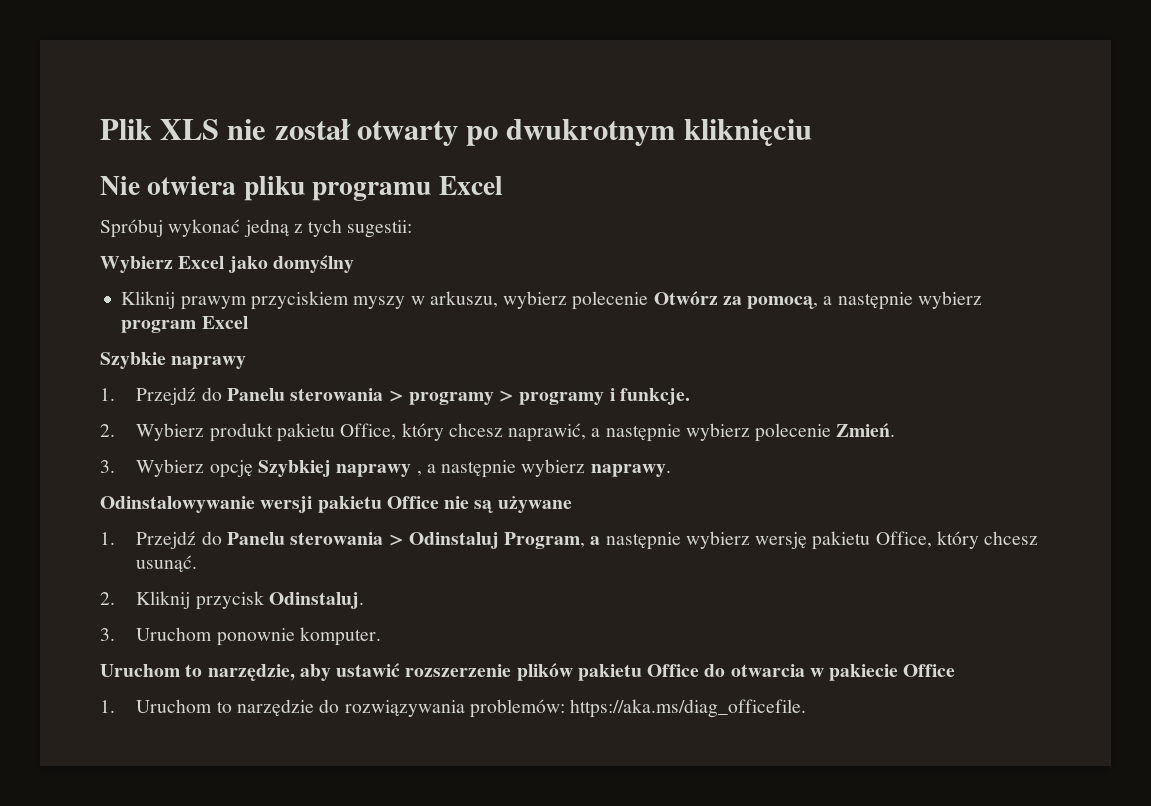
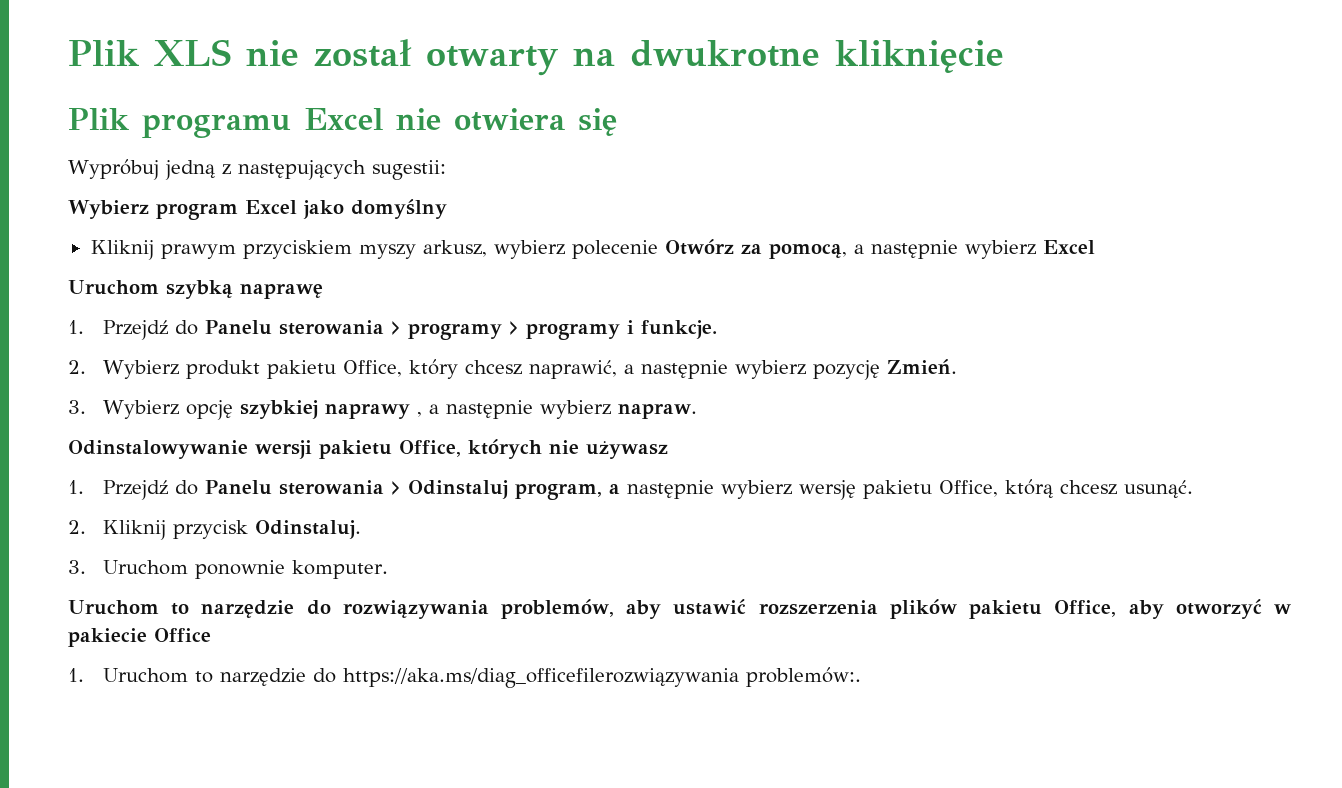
- Plik XLS nie został otwarty po dwukrotnym kliknięciu
- Nie otwiera pliku programu Excel
- Spróbuj wykonać jedną z tych sugestii:
+ Plik XLS nie został otwarty na dwukrotne kliknięcie
+ Plik programu Excel nie otwiera się
+ Wypróbuj jedną z następujących sugestii:
- Wybierz Excel jako domyślny
+ Wybierz program Excel jako domyślny
- Kliknij prawym przyciskiem myszy w arkuszu, wybierz polecenie Otwórz za pomocą, a następnie wybierz program Excel
- Szybkie naprawy
+ Kliknij prawym przyciskiem myszy arkusz, wybierz polecenie Otwórz za pomocą, a następnie wybierz Excel
+ Uruchom szybką naprawę
- 2. Wybierz produkt pakietu Office, który chcesz naprawić, a następnie wybierz polecenie Zmień.
+ 2. Wybierz produkt pakietu Office, który chcesz naprawić, a następnie wybierz pozycję Zmień.
- 3. Wybierz opcję Szybkiej naprawy , a następnie wybierz naprawy.
+ 3. Wybierz opcję szybkiej naprawy , a następnie wybierz napraw.
- Odinstalowywanie wersji pakietu Office nie są używane
+ Odinstalowywanie wersji pakietu Office, których nie używasz
- 1. Przejdź do Panelu sterowania > Odinstaluj Program, a następnie wybierz wersję pakietu Office, który chcesz usunąć.
+ 1. Przejdź do Panelu sterowania > Odinstaluj program, a następnie wybierz wersję pakietu Office, którą chcesz usunąć.
- Uruchom to narzędzie, aby ustawić rozszerzenie plików pakietu Office do otwarcia w pakiecie Office
+ Uruchom to narzędzie do rozwiązywania problemów, aby ustawić rozszerzenia plików pakietu Office, aby otworzyć w pakiecie Office
- 1. Uruchom to narzędzie do rozwiązywania problemów: https://aka.ms/diag_officefile.
+ 1. Uruchom to narzędzie do https://aka.ms/diag_officefilerozwiązywania problemów:.

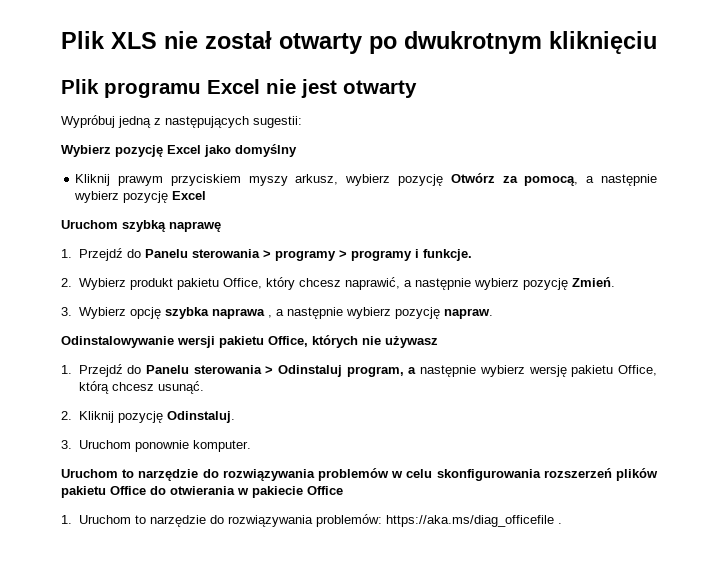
- Plik XLS nie został otwarty na dwukrotne kliknięcie
+ Plik XLS nie został otwarty po dwukrotnym kliknięciu
- Plik programu Excel nie otwiera się
+ Plik programu Excel nie jest otwarty
- Wybierz program Excel jako domyślny
+ Wybierz pozycję Excel jako domyślny
- Kliknij prawym przyciskiem myszy arkusz, wybierz polecenie Otwórz za pomocą, a następnie wybierz Excel
+ Kliknij prawym przyciskiem myszy arkusz, wybierz pozycję Otwórz za pomocą, a następnie wybierz pozycję Excel
- 3. Wybierz opcję szybkiej naprawy , a następnie wybierz napraw.
+ 3. Wybierz opcję szybka naprawa , a następnie wybierz pozycję napraw.
- 2. Kliknij przycisk Odinstaluj.
+ 2. Kliknij pozycję Odinstaluj.
- Uruchom to narzędzie do rozwiązywania problemów, aby ustawić rozszerzenia plików pakietu Office, aby otworzyć w pakiecie Office
+ Uruchom to narzędzie do rozwiązywania problemów w celu skonfigurowania rozszerzeń plików pakietu Office do otwierania w pakiecie Office
- 1. Uruchom to narzędzie do https://aka.ms/diag_officefilerozwiązywania problemów:.
+ 1. Uruchom to narzędzie do rozwiązywania problemów: https://aka.ms/diag_officefile .

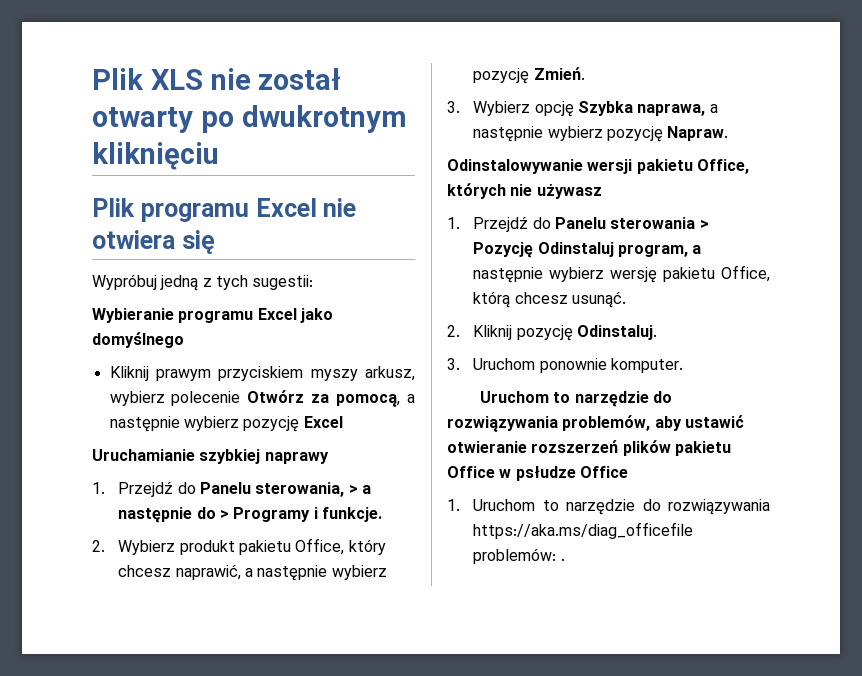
- Plik programu Excel nie jest otwarty
+ Plik programu Excel nie otwiera się
- Wypróbuj jedną z następujących sugestii:
+ Wypróbuj jedną z tych sugestii:
- Wybierz pozycję Excel jako domyślny
+ Wybieranie programu Excel jako domyślnego
- Kliknij prawym przyciskiem myszy arkusz, wybierz pozycję Otwórz za pomocą, a następnie wybierz pozycję Excel
+ Kliknij prawym przyciskiem myszy arkusz, wybierz polecenie Otwórz za pomocą, a następnie wybierz pozycję Excel
- Uruchom szybką naprawę
- 1. Przejdź do Panelu sterowania > programy > programy i funkcje.
+ Uruchamianie szybkiej naprawy
+ 1. Przejdź do Panelu sterowania, > a następnie do > Programy i funkcje.
- 3. Wybierz opcję szybka naprawa , a następnie wybierz pozycję napraw.
+ 3. Wybierz opcję Szybka naprawa, a następnie wybierz pozycję Napraw.
- 1. Przejdź do Panelu sterowania > Odinstaluj program, a następnie wybierz wersję pakietu Office, którą chcesz usunąć.
+ 1. Przejdź do Panelu sterowania > Pozycję Odinstaluj program, a następnie wybierz wersję pakietu Office, którą chcesz usunąć.
- Uruchom to narzędzie do rozwiązywania problemów w celu skonfigurowania rozszerzeń plików pakietu Office do otwierania w pakiecie Office
+ Uruchom to narzędzie do rozwiązywania problemów, aby ustawić otwieranie rozszerzeń plików pakietu Office w psłudze Office
- 1. Uruchom to narzędzie do rozwiązywania problemów: https://aka.ms/diag_officefile .
+ 1. Uruchom to narzędzie do rozwiązywania https://aka.ms/diag_officefile problemów: .

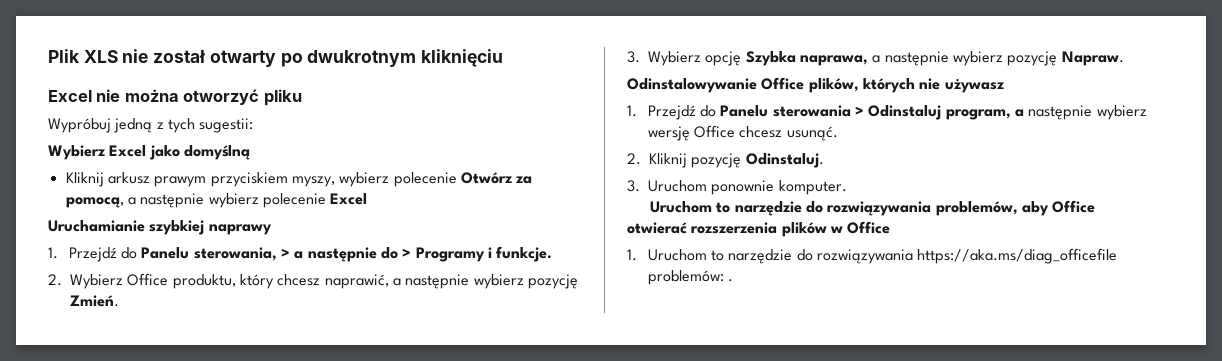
- Plik programu Excel nie otwiera się
+ Excel nie można otworzyć pliku
- Wybieranie programu Excel jako domyślnego
- Kliknij prawym przyciskiem myszy arkusz, wybierz polecenie Otwórz za pomocą, a następnie wybierz pozycję Excel
+ Wybierz Excel jako domyślną
+ Kliknij arkusz prawym przyciskiem myszy, wybierz polecenie Otwórz za pomocą, a następnie wybierz polecenie Excel
- 2. Wybierz produkt pakietu Office, który chcesz naprawić, a następnie wybierz pozycję Zmień.
+ 2. Wybierz Office produktu, który chcesz naprawić, a następnie wybierz pozycję Zmień.
- Odinstalowywanie wersji pakietu Office, których nie używasz
+ Odinstalowywanie Office plików, których nie używasz
- 1. Przejdź do Panelu sterowania > Pozycję Odinstaluj program, a następnie wybierz wersję pakietu Office, którą chcesz usunąć.
+ 1. Przejdź do Panelu sterowania > Odinstaluj program, a następnie wybierz wersję Office chcesz usunąć.
- Uruchom to narzędzie do rozwiązywania problemów, aby ustawić otwieranie rozszerzeń plików pakietu Office w psłudze Office
+ Uruchom to narzędzie do rozwiązywania problemów, aby Office otwierać rozszerzenia plików w Office

